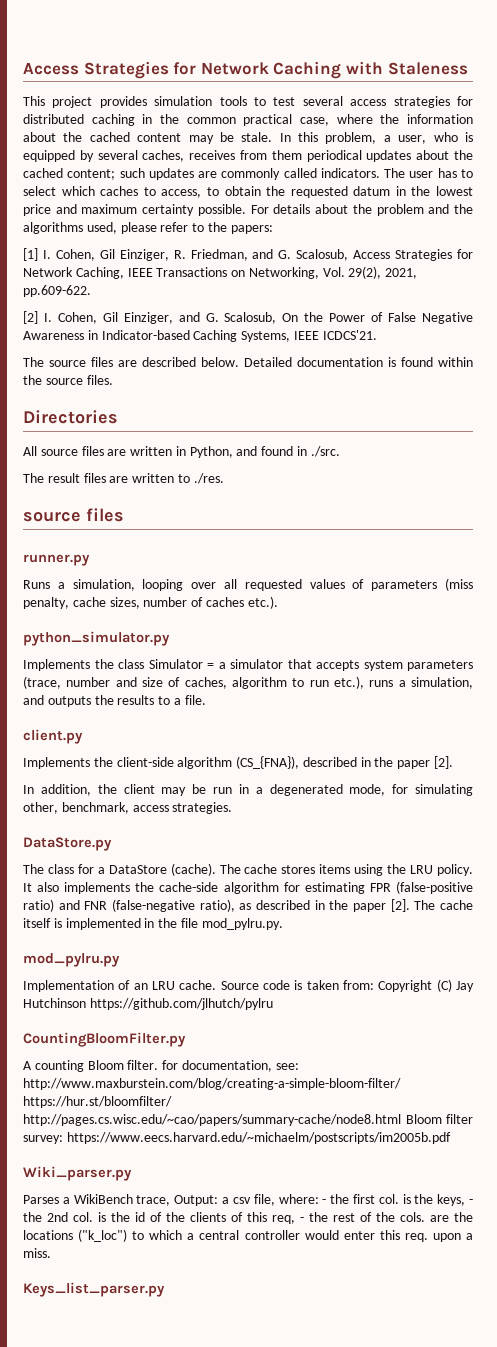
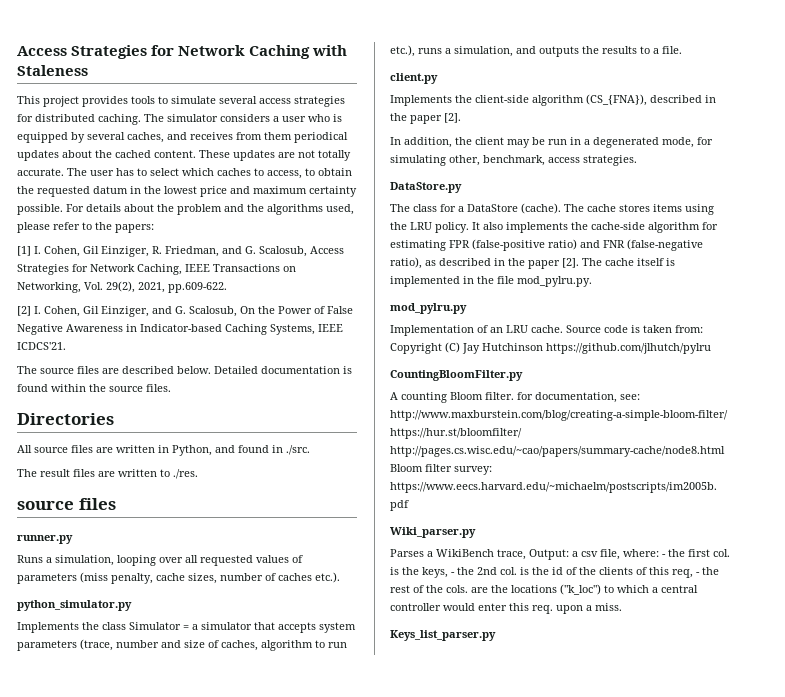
- This project provides simulation tools to test several access strategies for distributed caching in the common practical case, where the information about the cached content may be stale. In this problem, a user, who is equipped by several caches, receives from them periodical updates about the cached content; such updates are commonly called indicators.
+ This project provides tools to simulate several access strategies for distributed caching. The simulator considers a user who is equipped by several caches, and receives from them periodical updates about the cached content. These updates are not totally accurate.

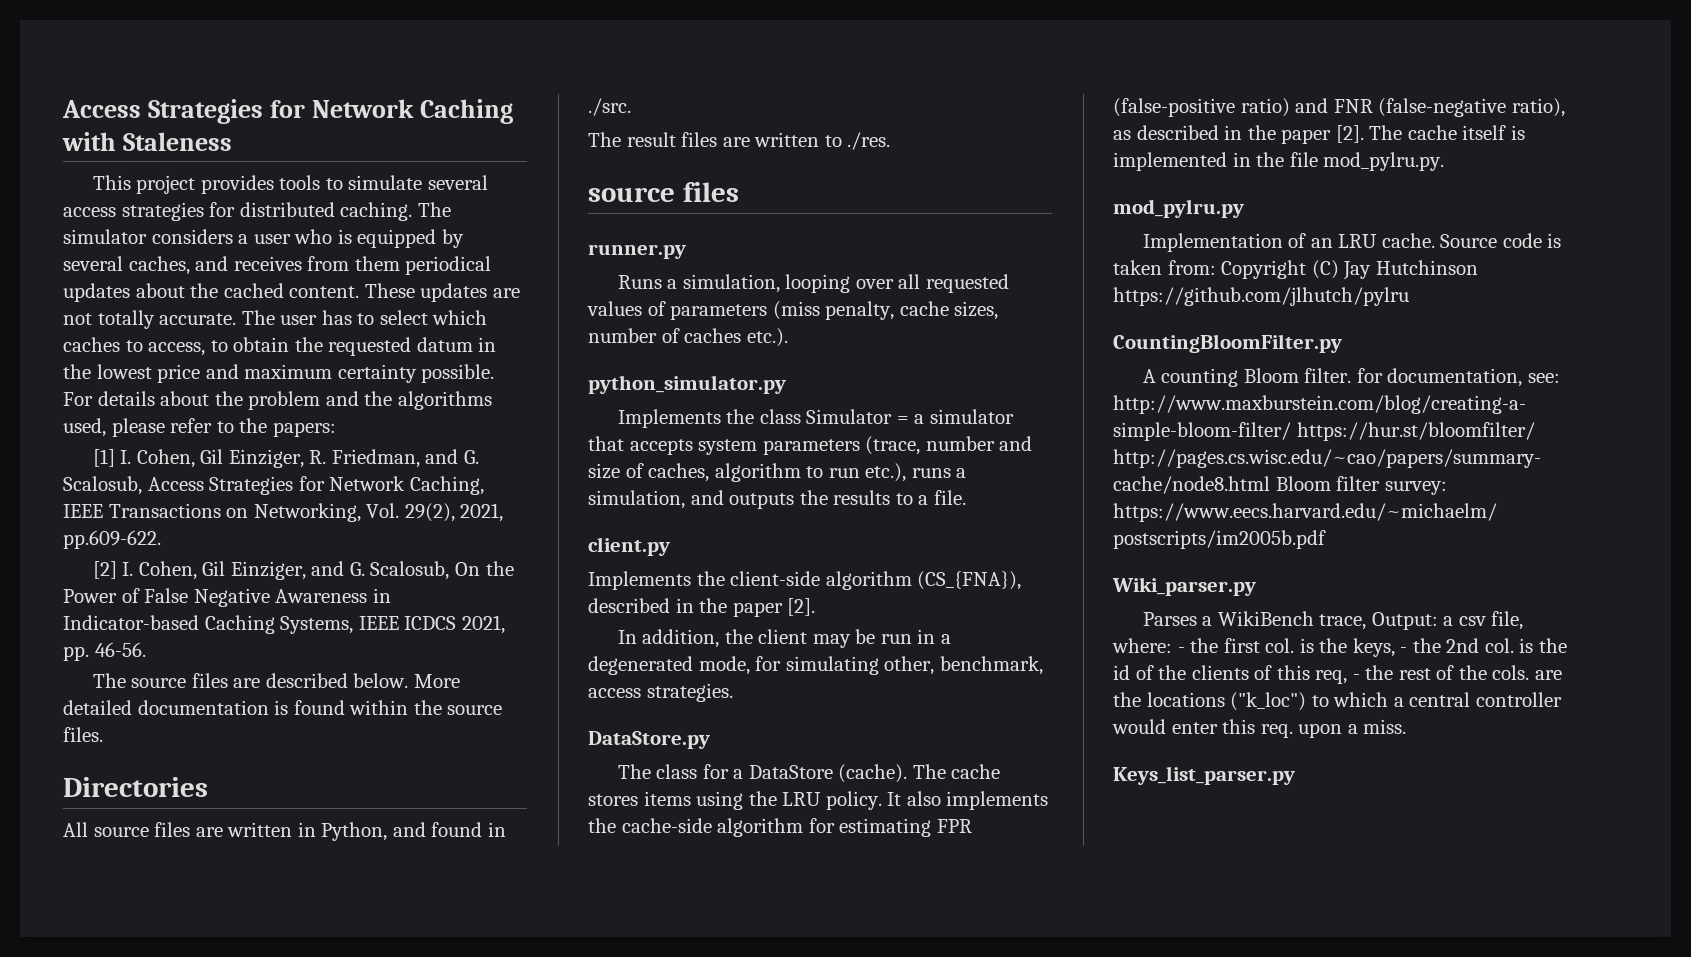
- [2] I. Cohen, Gil Einziger, and G. Scalosub, On the Power of False Negative Awareness in Indicator-based Caching Systems, IEEE ICDCS'21.
+ [2] I. Cohen, Gil Einziger, and G. Scalosub, On the Power of False Negative Awareness in Indicator-based Caching Systems, IEEE ICDCS 2021, pp. 46-56.
- Detailed documentation is found within the source files.
+ More detailed documentation is found within the source files.

